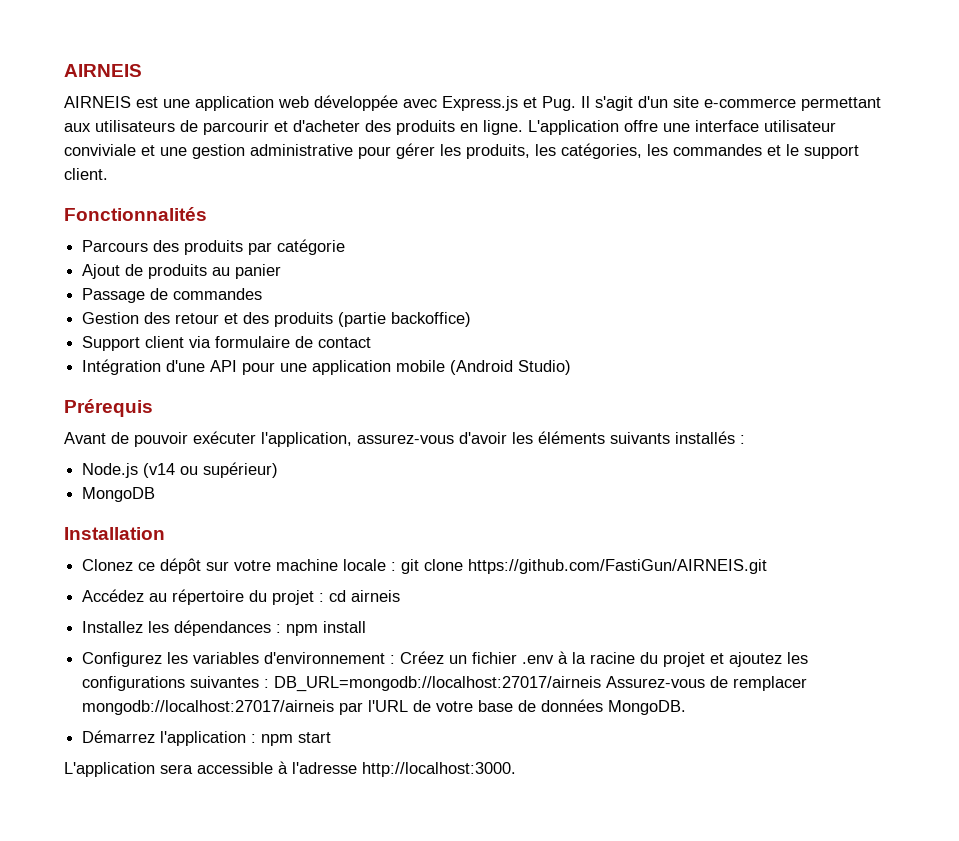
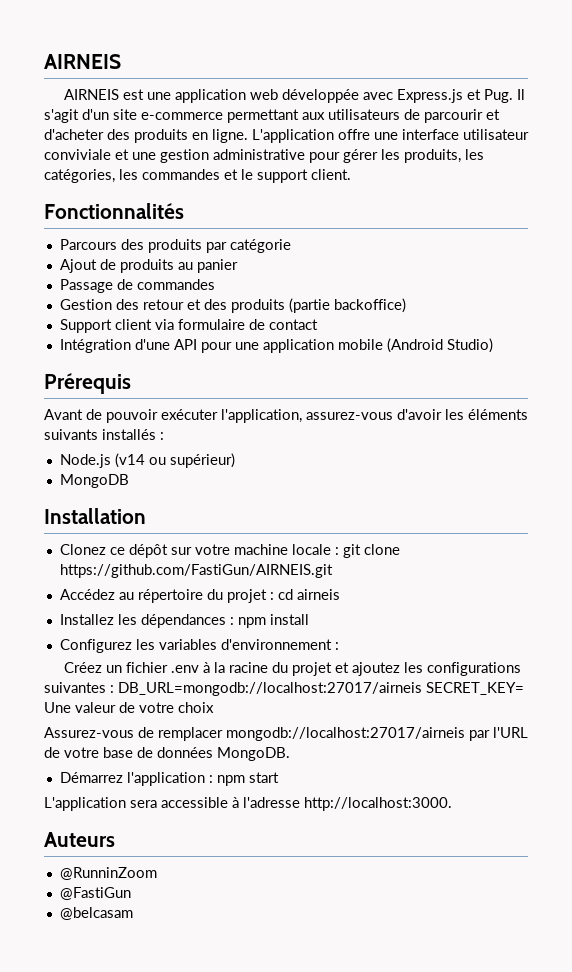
- Configurez les variables d'environnement : Créez un fichier .env à la racine du projet et ajoutez les configurations suivantes : DB_URL=mongodb://localhost:27017/airneis Assurez-vous de remplacer mongodb://localhost:27017/airneis par l'URL de votre base de données MongoDB.
+ Configurez les variables d'environnement :
+ Créez un fichier .env à la racine du projet et ajoutez les configurations suivantes : DB_URL=mongodb://localhost:27017/airneis SECRET_KEY= Une valeur de votre choix
+ Assurez-vous de remplacer mongodb://localhost:27017/airneis par l'URL de votre base de données MongoDB.
+ Auteurs
+ @RunninZoom
+ @FastiGun
+ @belcasam

